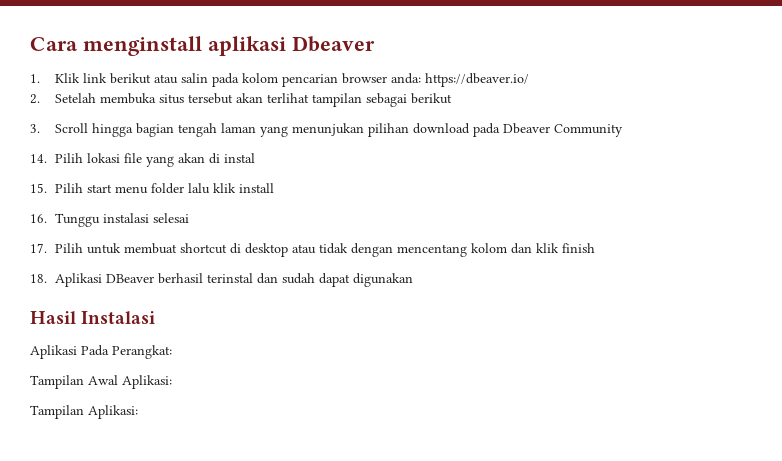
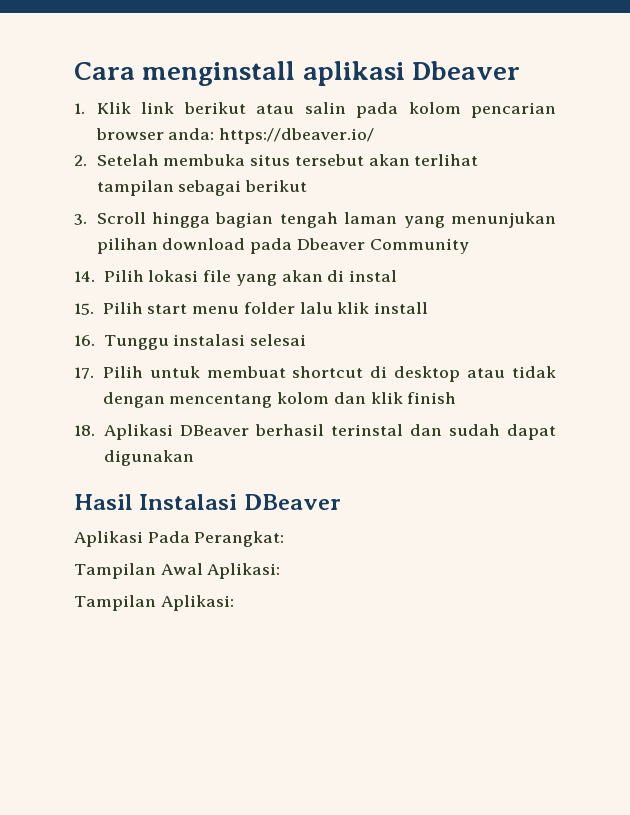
- Hasil Instalasi
+ Hasil Instalasi DBeaver

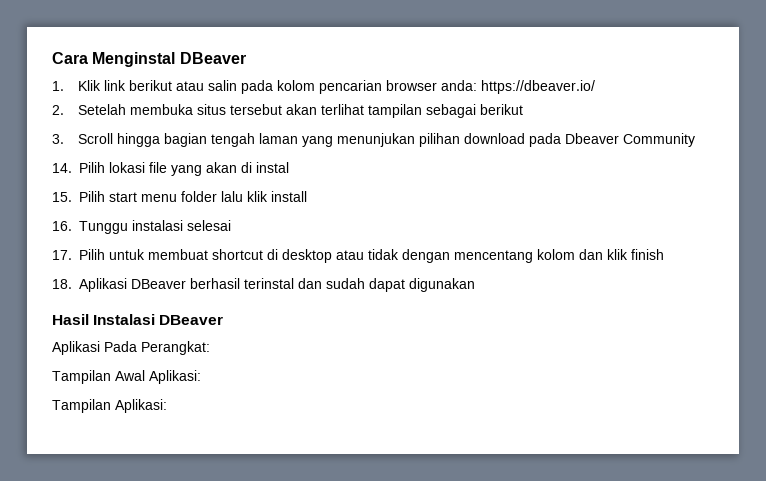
- Cara menginstall aplikasi Dbeaver
+ Cara Menginstal DBeaver

